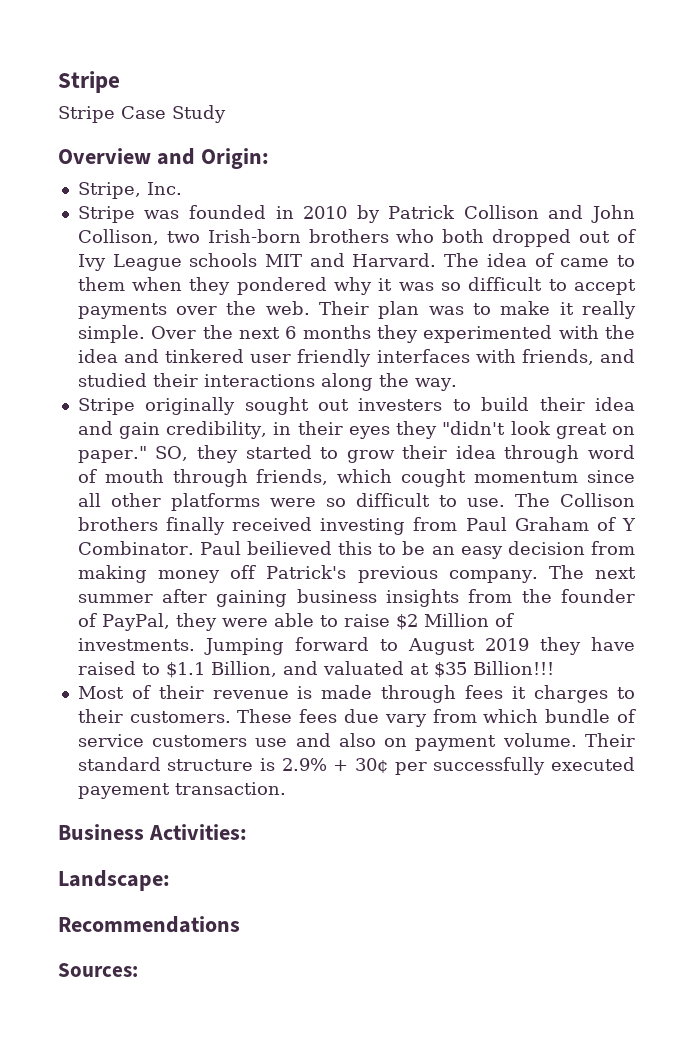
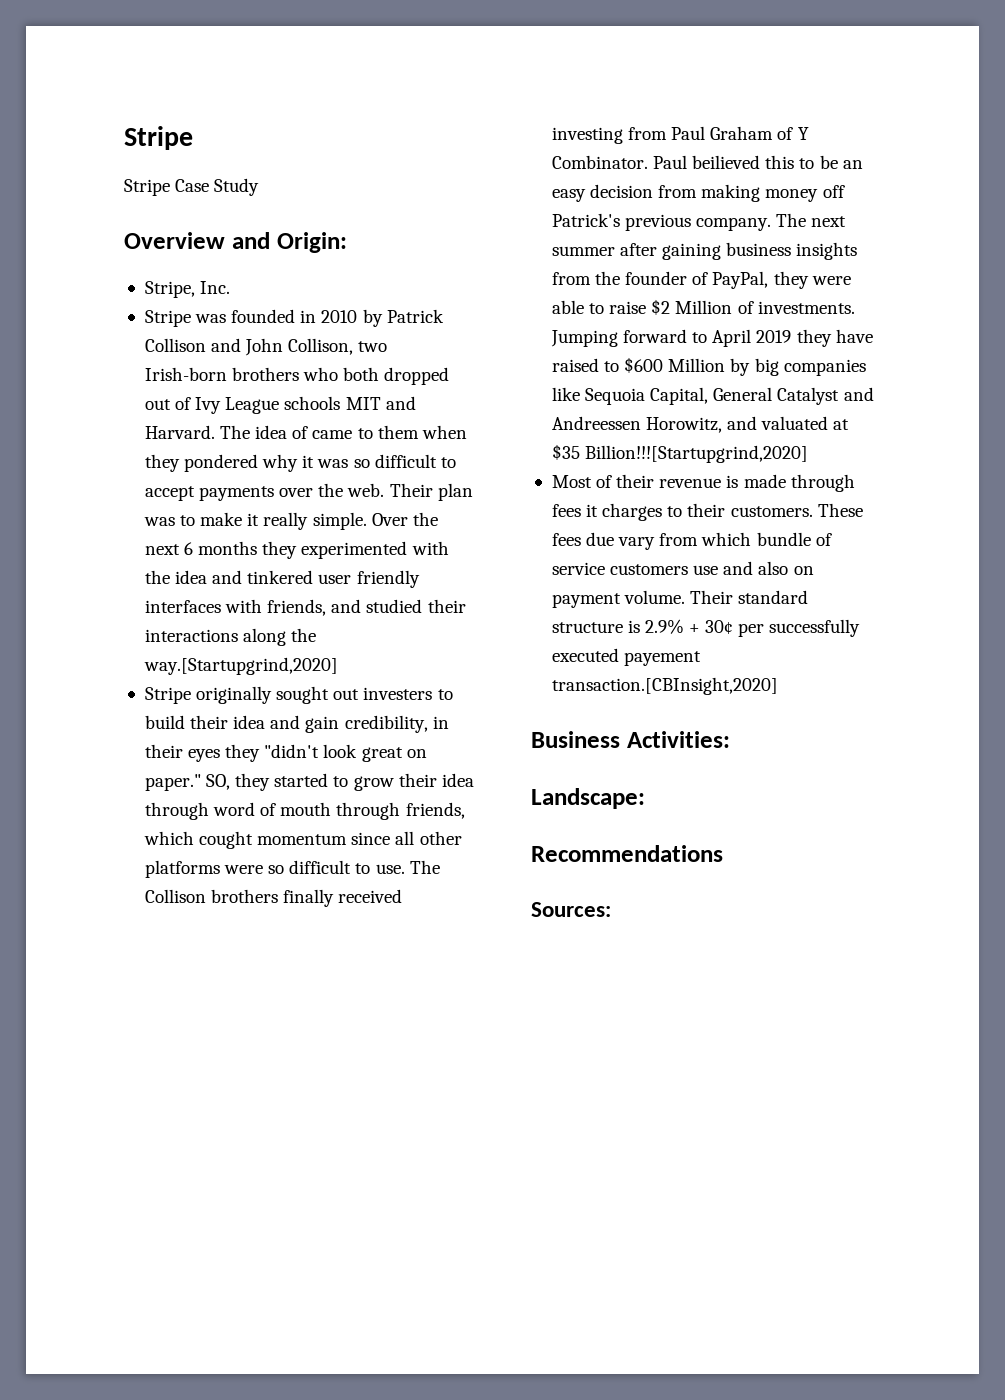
- Over the next 6 months they experimented with the idea and tinkered user friendly interfaces with friends, and studied their interactions along the way.
+ Over the next 6 months they experimented with the idea and tinkered user friendly interfaces with friends, and studied their interactions along the way.[Startupgrind,2020]
- Jumping forward to August 2019 they have raised to $1.1 Billion, and valuated at $35 Billion!!!
+ Jumping forward to April 2019 they have raised to $600 Million by big companies like Sequoia Capital, General Catalyst and Andreessen Horowitz, and valuated at $35 Billion!!![Startupgrind,2020]
- Their standard structure is 2.9% + 30¢ per successfully executed payement transaction.
+ Their standard structure is 2.9% + 30¢ per successfully executed payement transaction.[CBInsight,2020]

